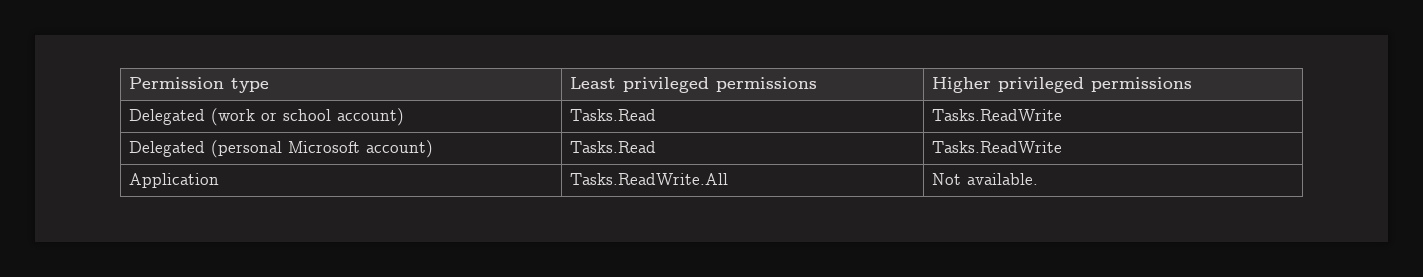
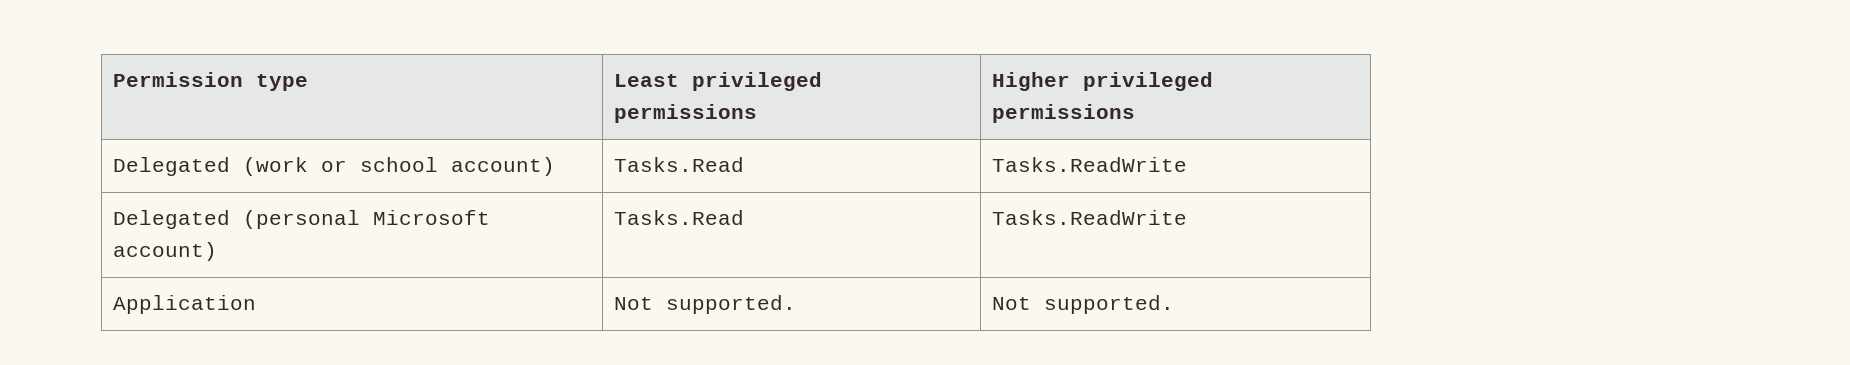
- Application | Tasks.ReadWrite.All | Not available.
+ Application | Not supported. | Not supported.

